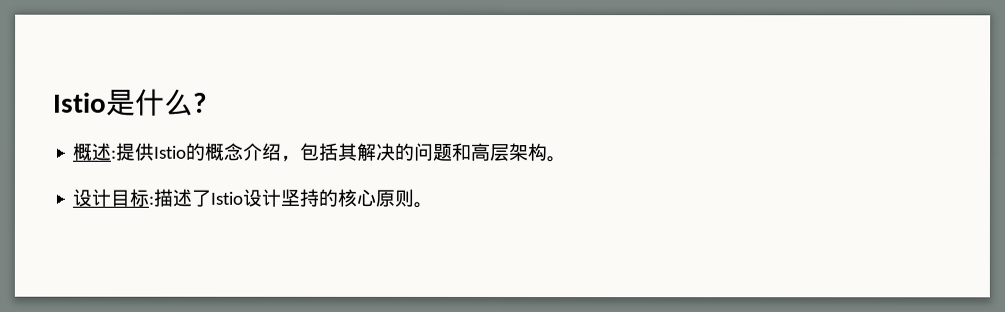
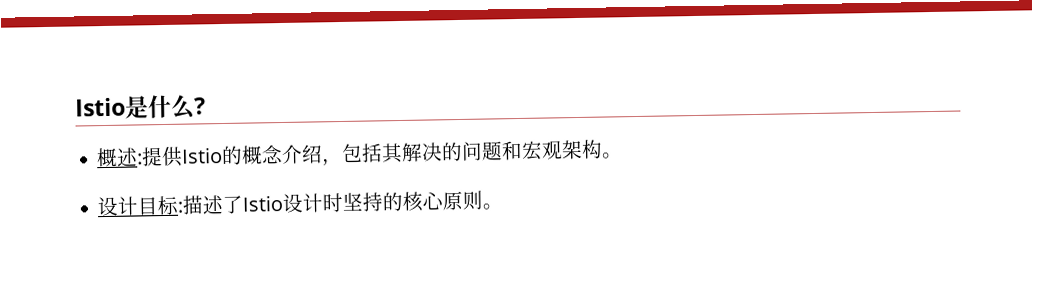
- 概述:提供Istio的概念介绍，包括其解决的问题和高层架构。
+ 概述:提供Istio的概念介绍，包括其解决的问题和宏观架构。
- 设计目标:描述了Istio设计坚持的核心原则。
+ 设计目标:描述了Istio设计时坚持的核心原则。

